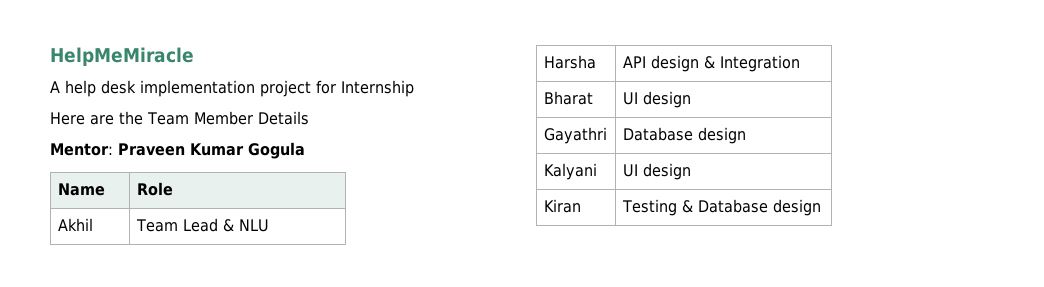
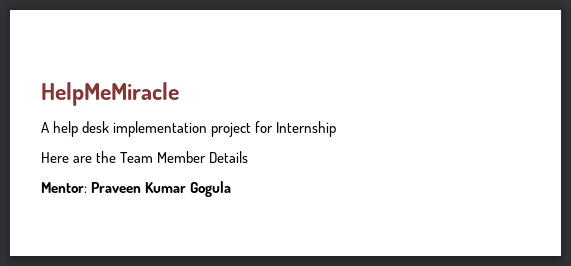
- Name | Role
- Akhil | Team Lead & NLU
- Harsha | API design & Integration
- Bharat | UI design
- Gayathri | Database design
- Kalyani | UI design
- Kiran | Testing & Database design

